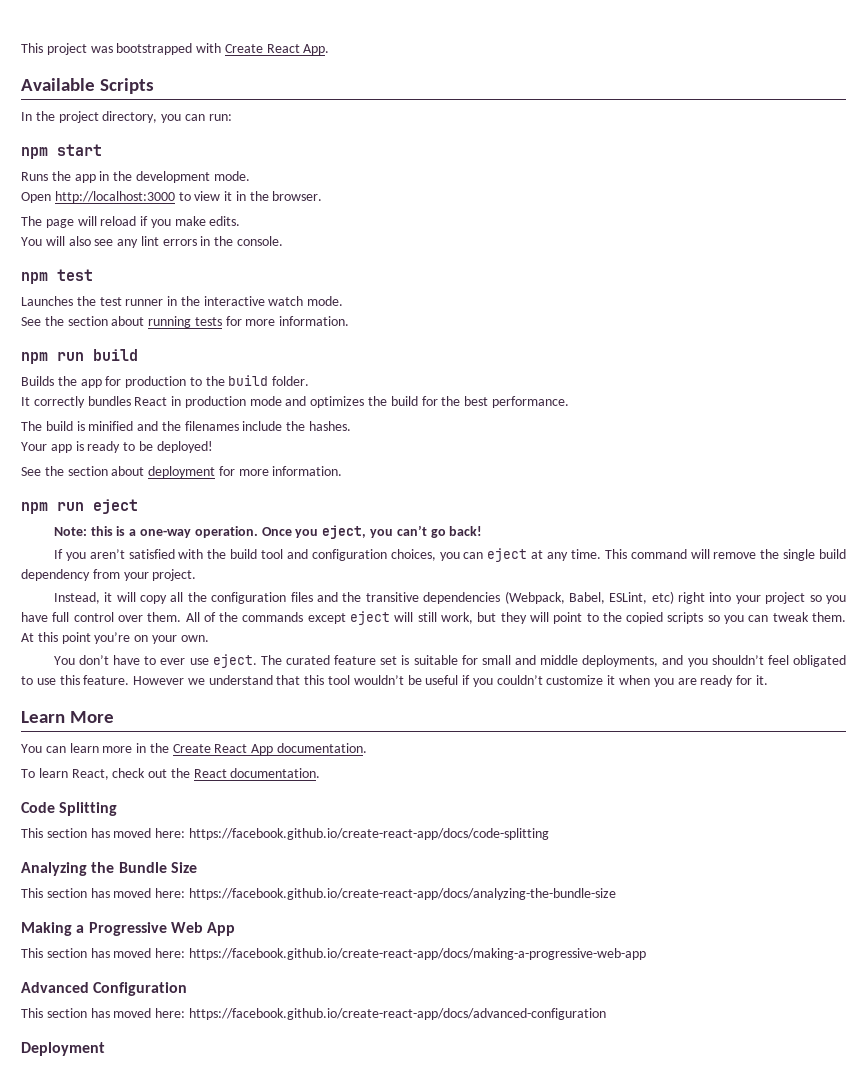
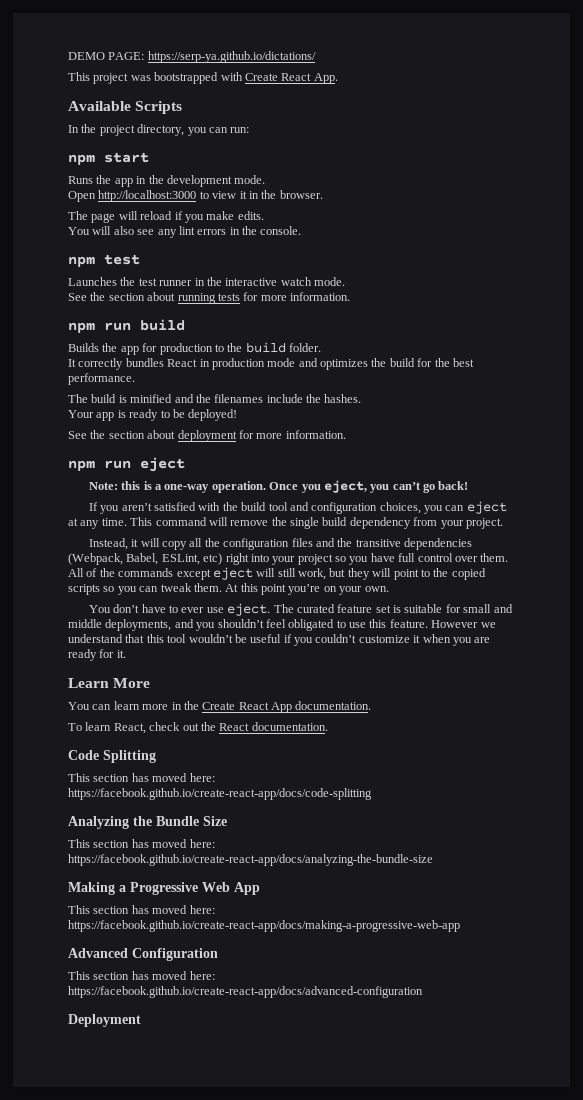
+ DEMO PAGE: https://serp-ya.github.io/dictations/

